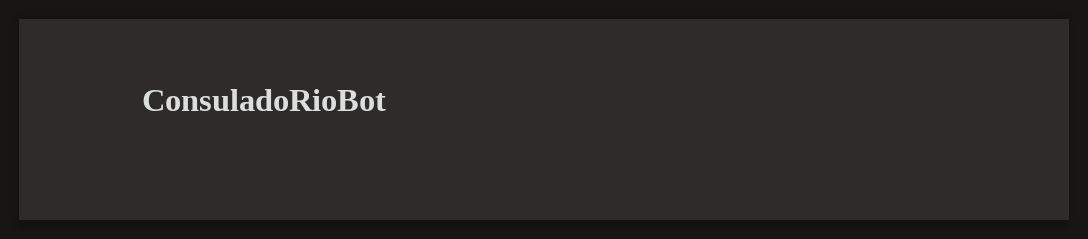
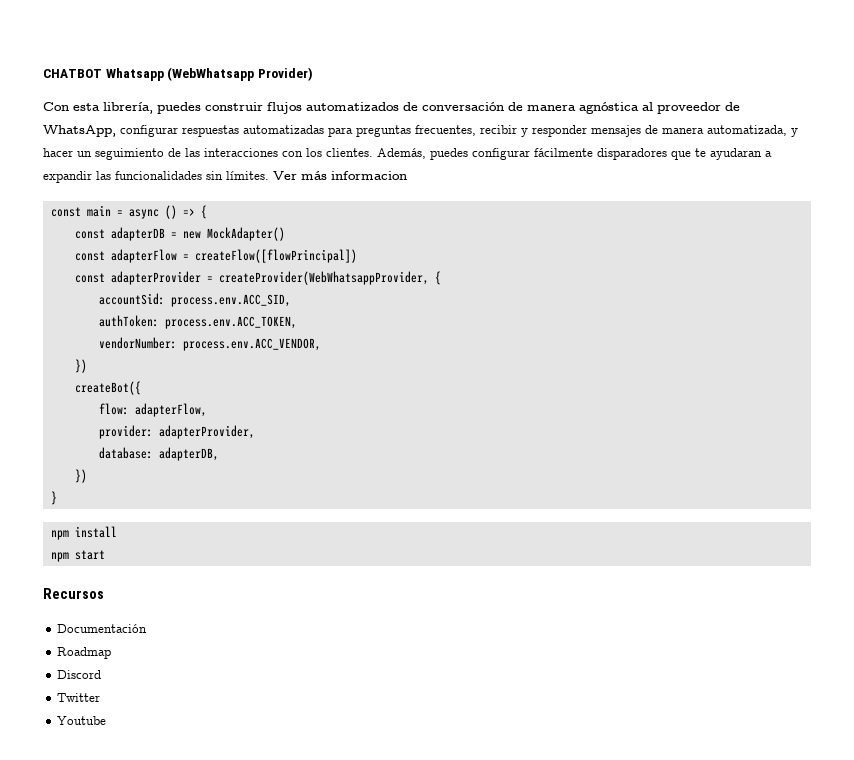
- ConsuladoRioBot
+ CHATBOT Whatsapp (WebWhatsapp Provider)
+ Con esta librería, puedes construir flujos automatizados de conversación de manera agnóstica al proveedor de WhatsApp, configurar respuestas automatizadas para preguntas frecuentes, recibir y responder mensajes de manera automatizada, y hacer un seguimiento de las interacciones con los clientes. Además, puedes configurar fácilmente disparadores que te ayudaran a expandir las funcionalidades sin límites. Ver más informacion
+ const main = async () => {
+ const adapterDB = new MockAdapter()
+ const adapterFlow = createFlow([flowPrincipal])
+ const adapterProvider = createProvider(WebWhatsappProvider, {
+ accountSid: process.env.ACC_SID,
+ authToken: process.env.ACC_TOKEN,
+ vendorNumber: process.env.ACC_VENDOR,
+ })
+ createBot({
+ flow: adapterFlow,
+ provider: adapterProvider,
+ database: adapterDB,
+ })
+ }
+ npm install
+ npm start
+ Recursos
+ Documentación
+ Roadmap
+ Discord
+ Twitter
+ Youtube

